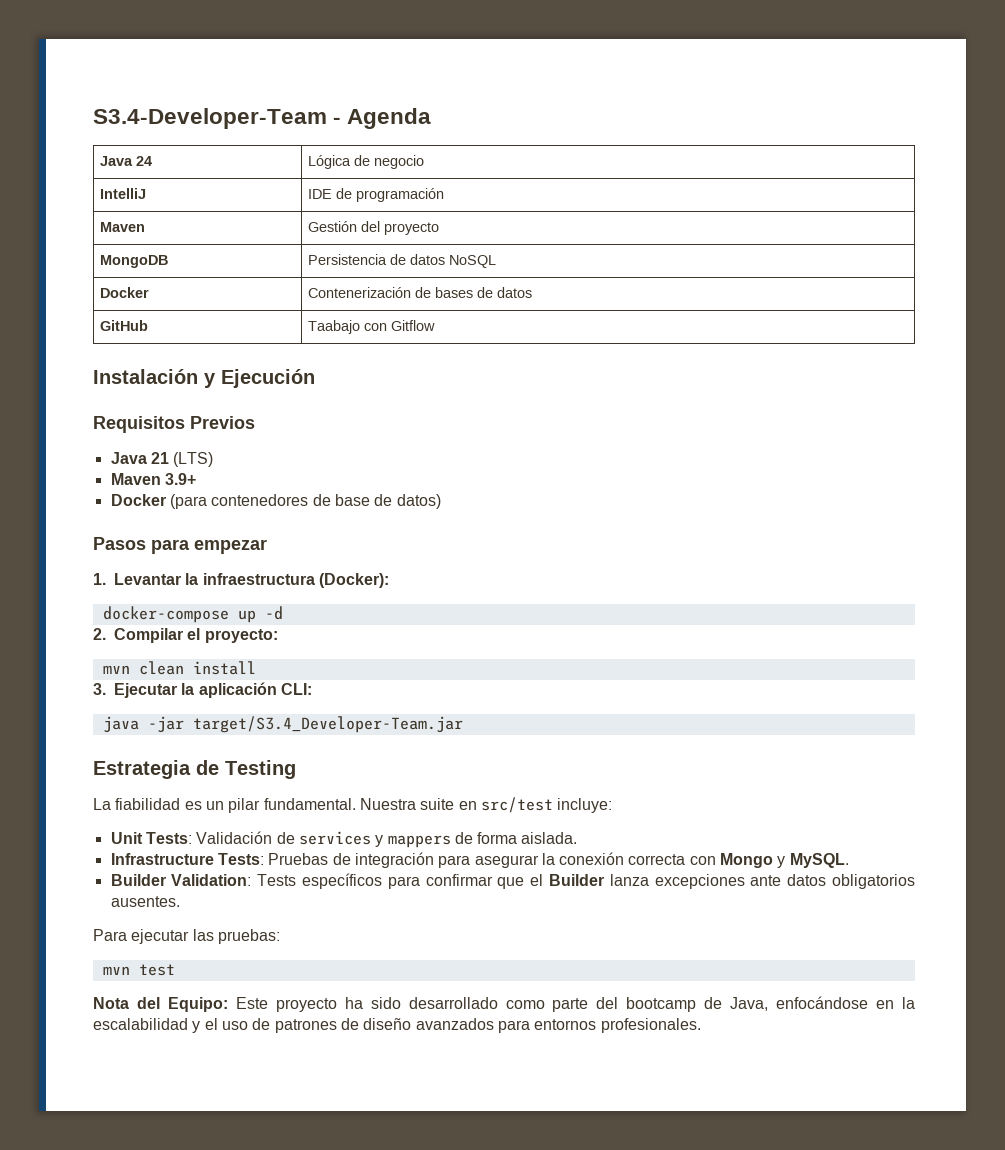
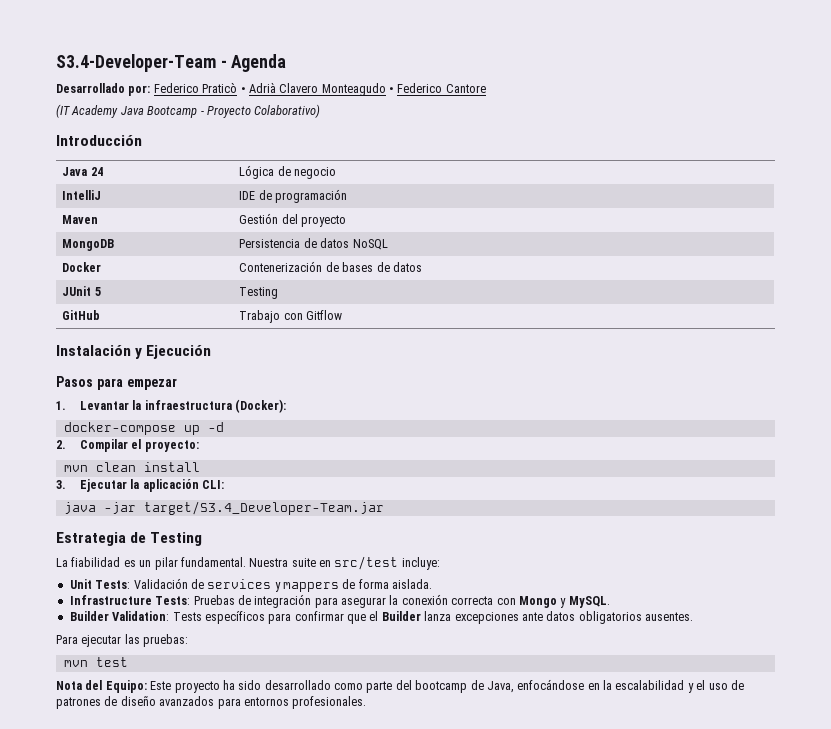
+ Desarrollado por: Federico Praticò • Adrià Clavero Monteagudo • Federico Cantore
+ (IT Academy Java Bootcamp - Proyecto Colaborativo)
+ Introducción
+ JUnit 5 | Testing
- GitHub | Taabajo con Gitflow
+ GitHub | Trabajo con Gitflow
- Requisitos Previos
- Java 21 (LTS)
- Maven 3.9+
- Docker (para contenedores de base de datos)

